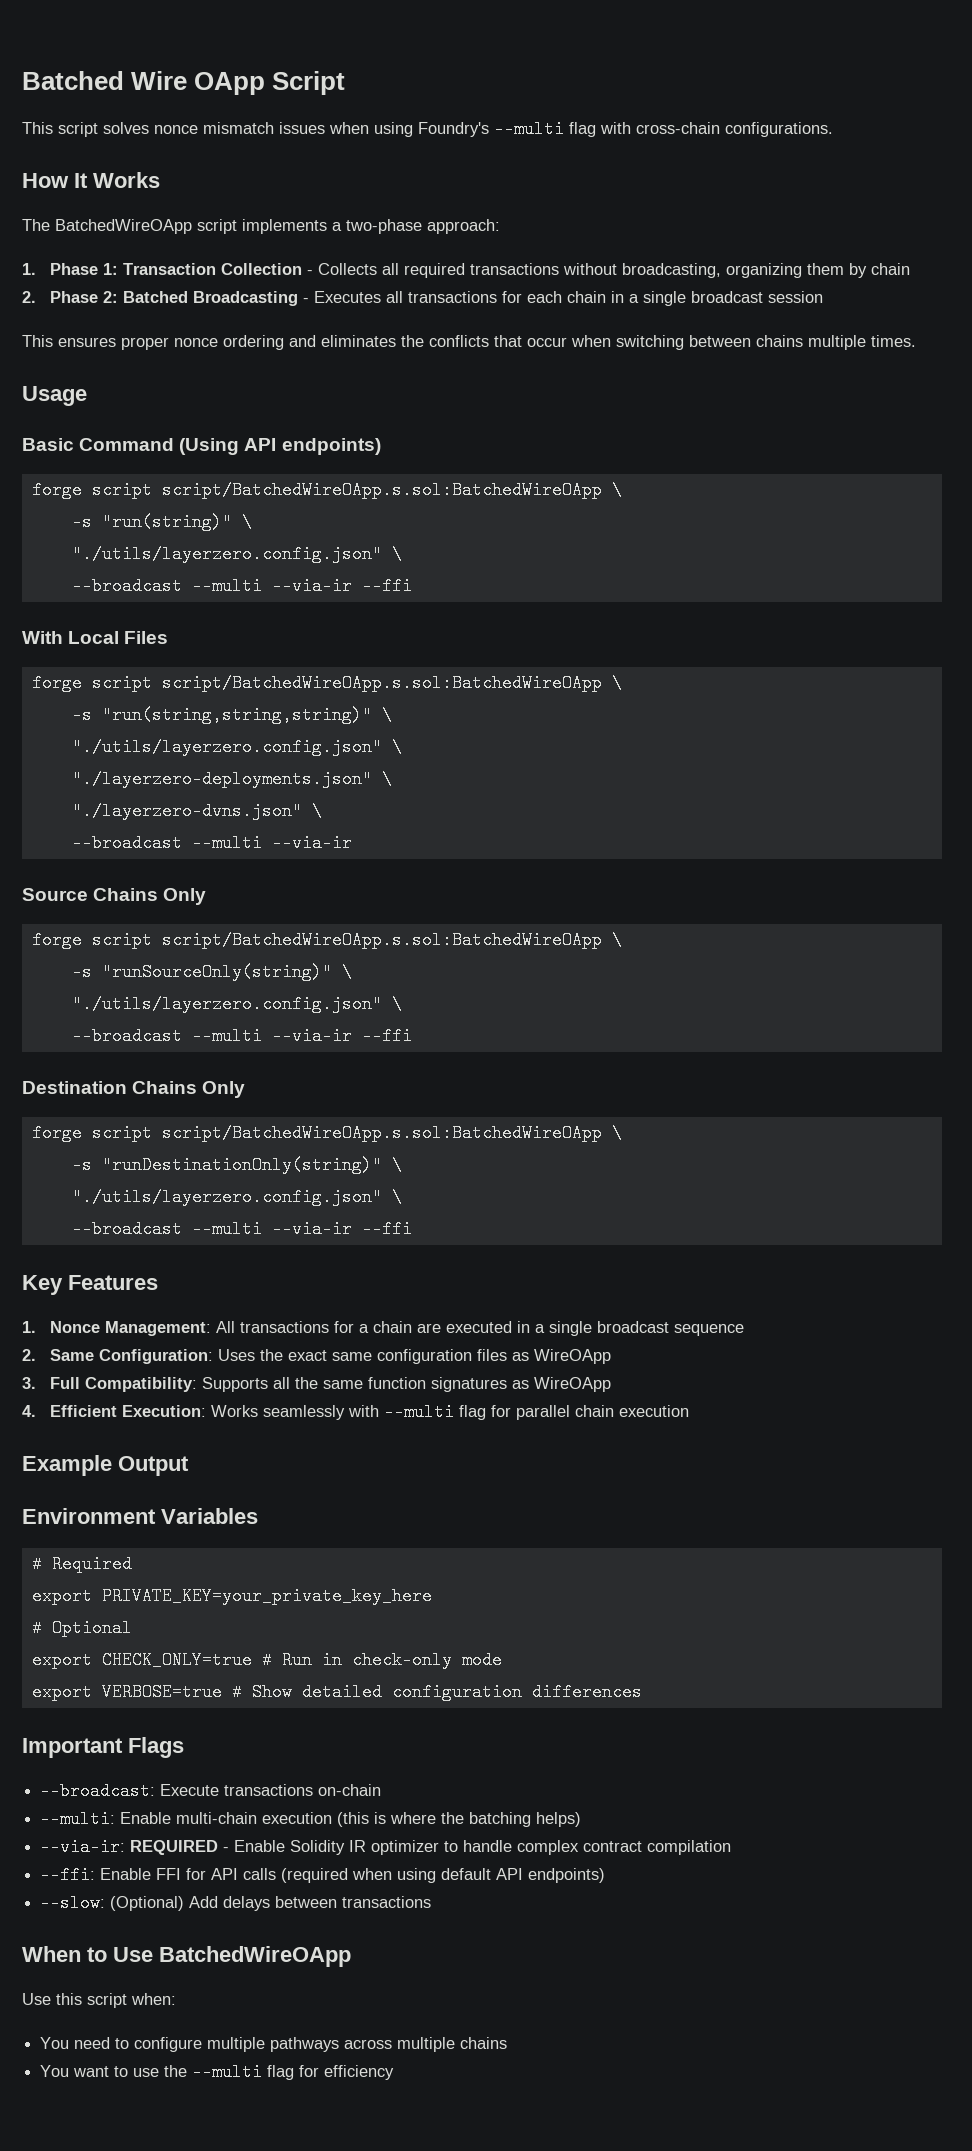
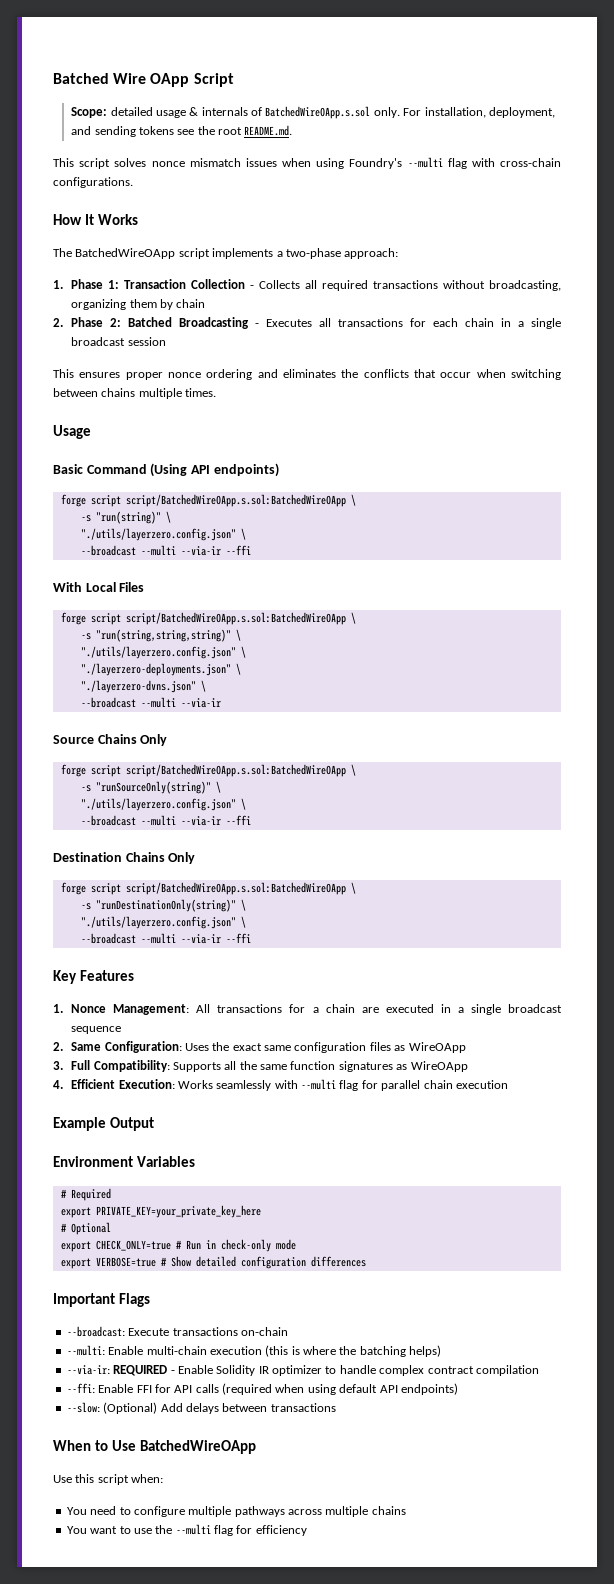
+ Scope: detailed usage & internals of BatchedWireOApp.s.sol only. For installation, deployment, and sending tokens see the root README.md.

